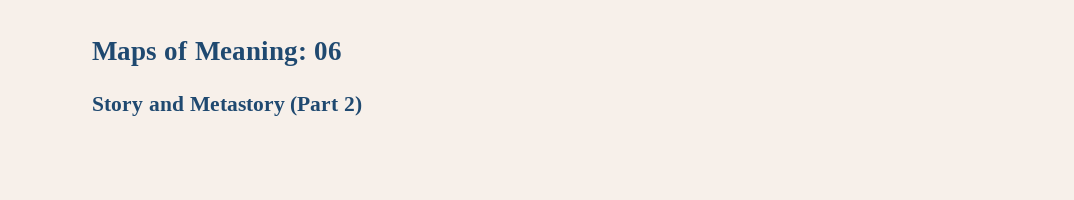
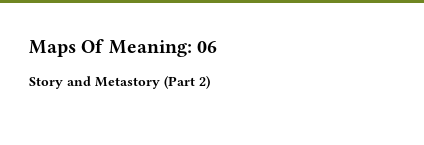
- Maps of Meaning: 06
+ Maps Of Meaning: 06

